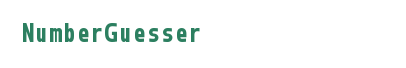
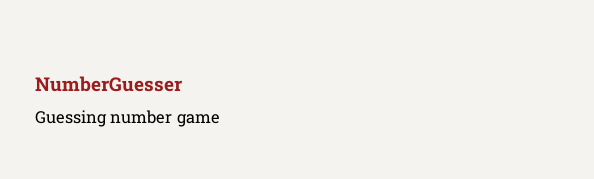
+ Guessing number game

